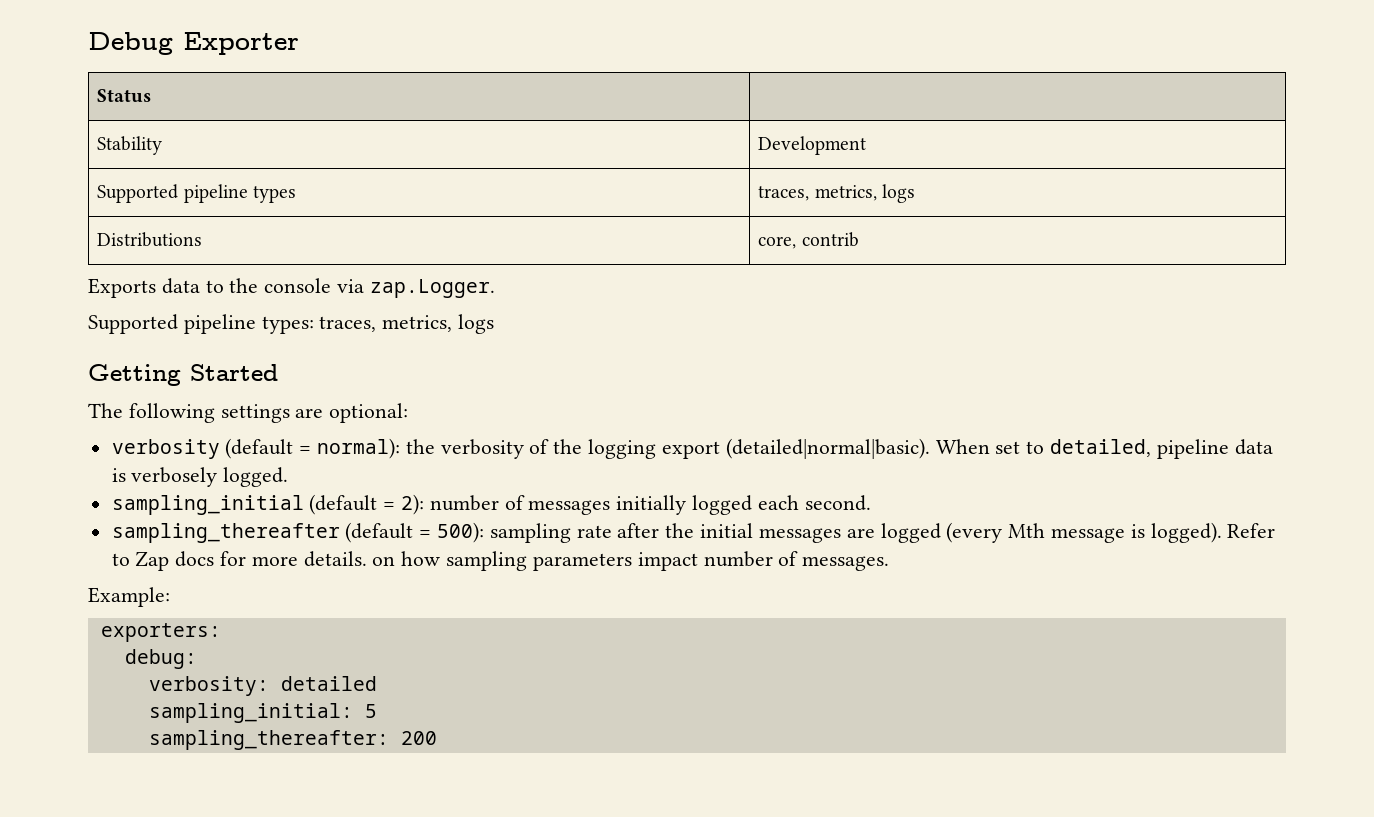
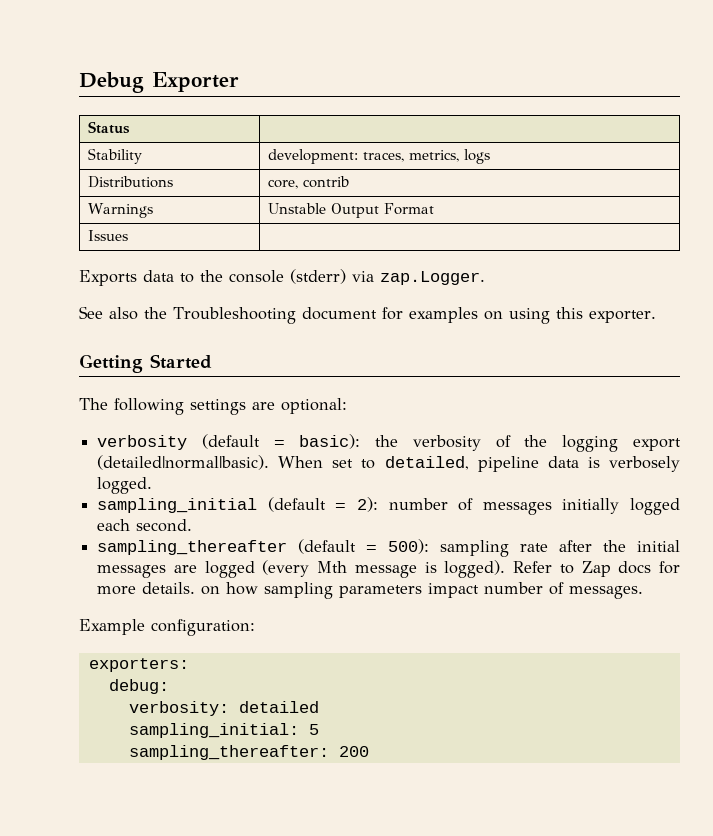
- Stability | Development
- Supported pipeline types | traces, metrics, logs
+ Stability | development: traces, metrics, logs
+ Warnings | Unstable Output Format
+ Issues |
- Exports data to the console via zap.Logger.
+ Exports data to the console (stderr) via zap.Logger.
- Supported pipeline types: traces, metrics, logs
+ See also the Troubleshooting document for examples on using this exporter.
- verbosity (default = normal): the verbosity of the logging export (detailed|normal|basic).
+ verbosity (default = basic): the verbosity of the logging export (detailed|normal|basic).
- Example:
+ Example configuration:

